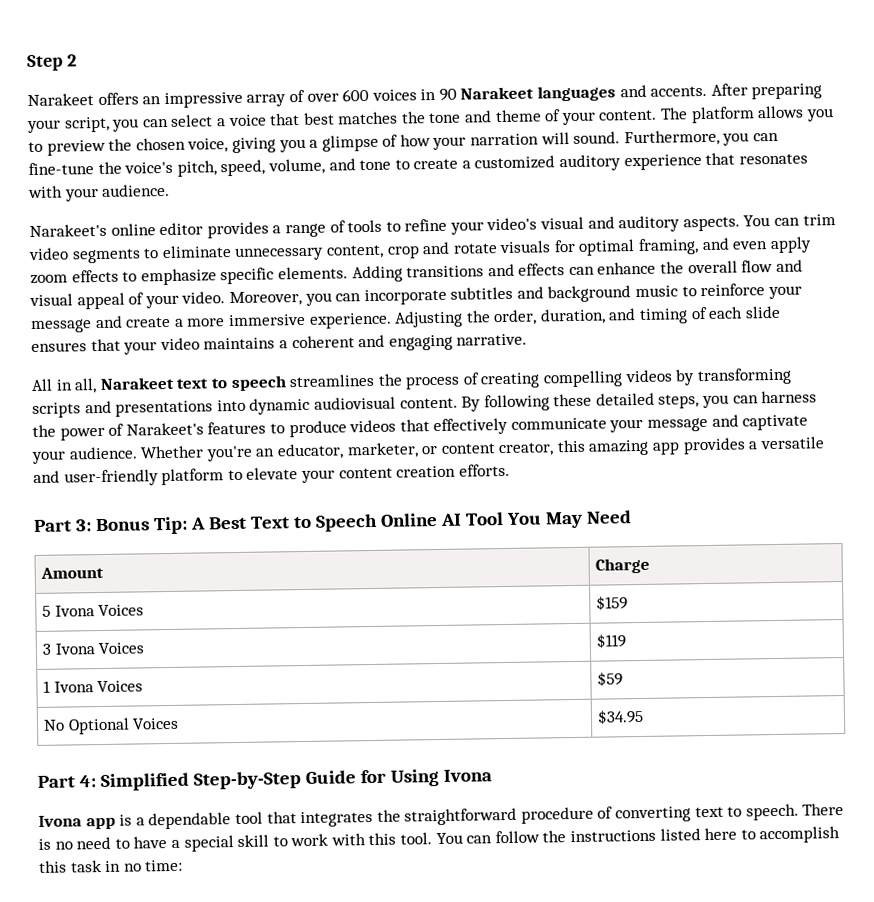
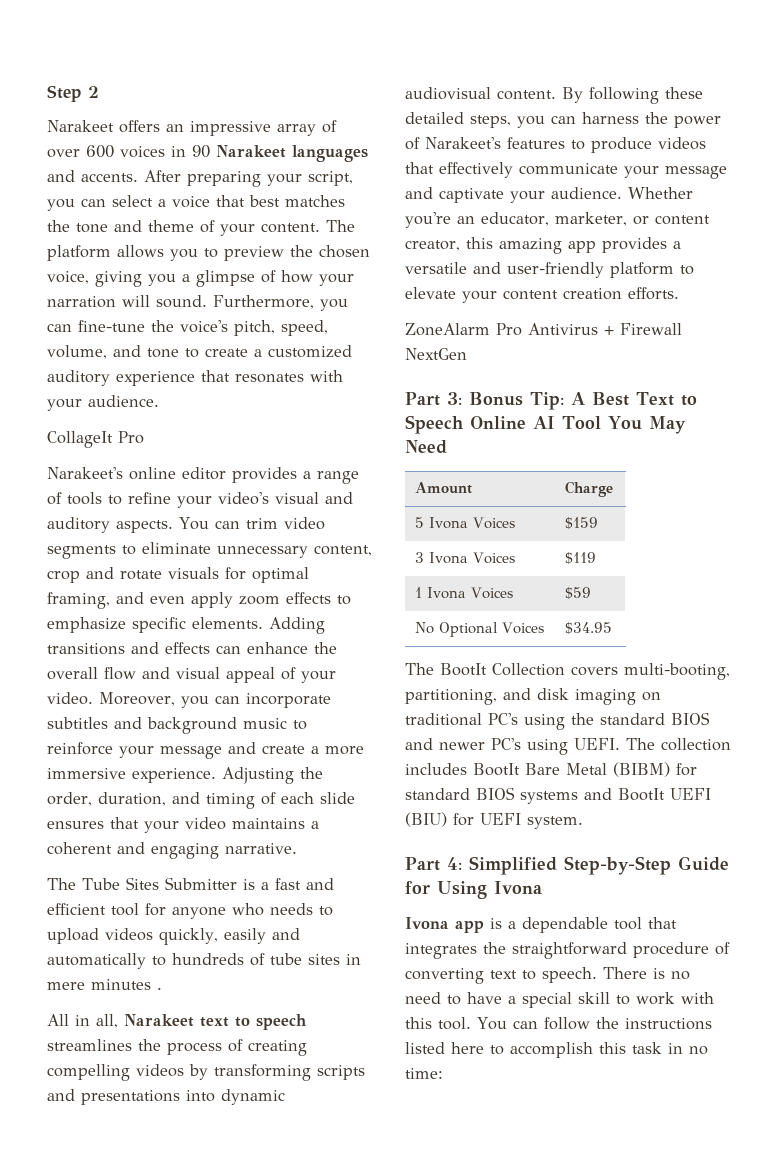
+ CollageIt Pro
+ The Tube Sites Submitter is a fast and efficient tool for anyone who needs to upload videos quickly, easily and automatically to hundreds of tube sites in mere minutes .
+ ZoneAlarm Pro Antivirus + Firewall NextGen
+ The BootIt Collection covers multi-booting, partitioning, and disk imaging on traditional PC's using the standard BIOS and newer PC's using UEFI. The collection includes BootIt Bare Metal (BIBM) for standard BIOS systems and BootIt UEFI (BIU) for UEFI system.

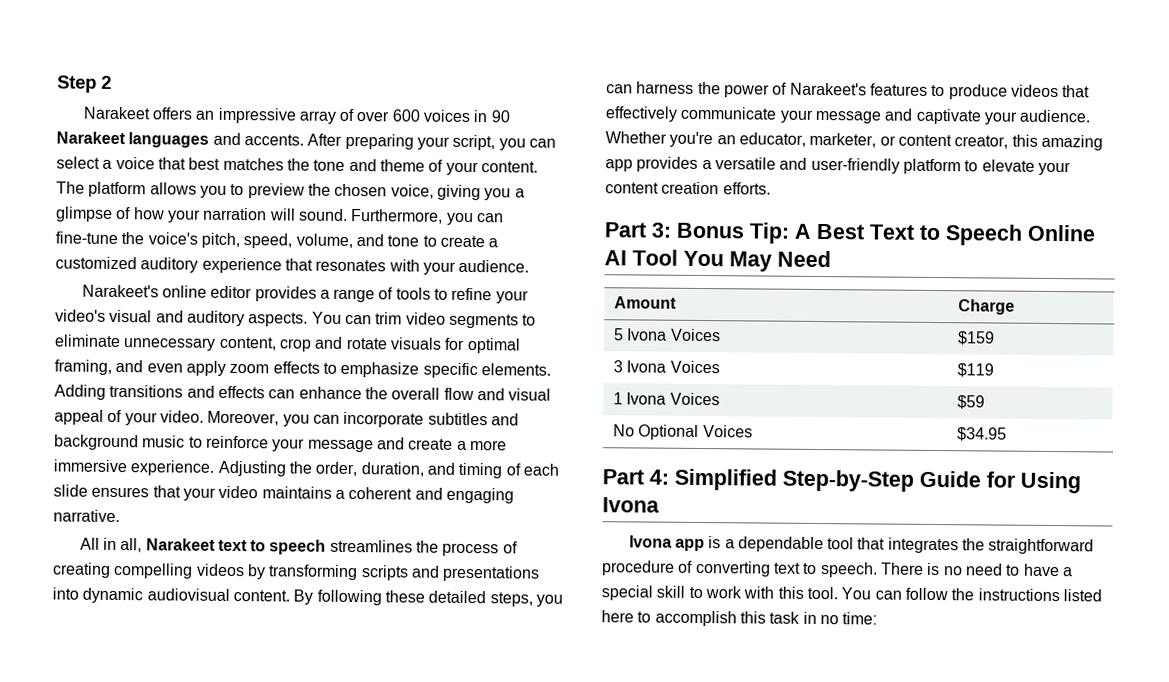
- CollageIt Pro
- The Tube Sites Submitter is a fast and efficient tool for anyone who needs to upload videos quickly, easily and automatically to hundreds of tube sites in mere minutes .
- ZoneAlarm Pro Antivirus + Firewall NextGen
- The BootIt Collection covers multi-booting, partitioning, and disk imaging on traditional PC's using the standard BIOS and newer PC's using UEFI. The collection includes BootIt Bare Metal (BIBM) for standard BIOS systems and BootIt UEFI (BIU) for UEFI system.

